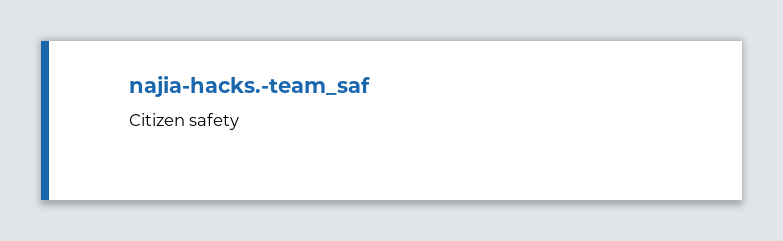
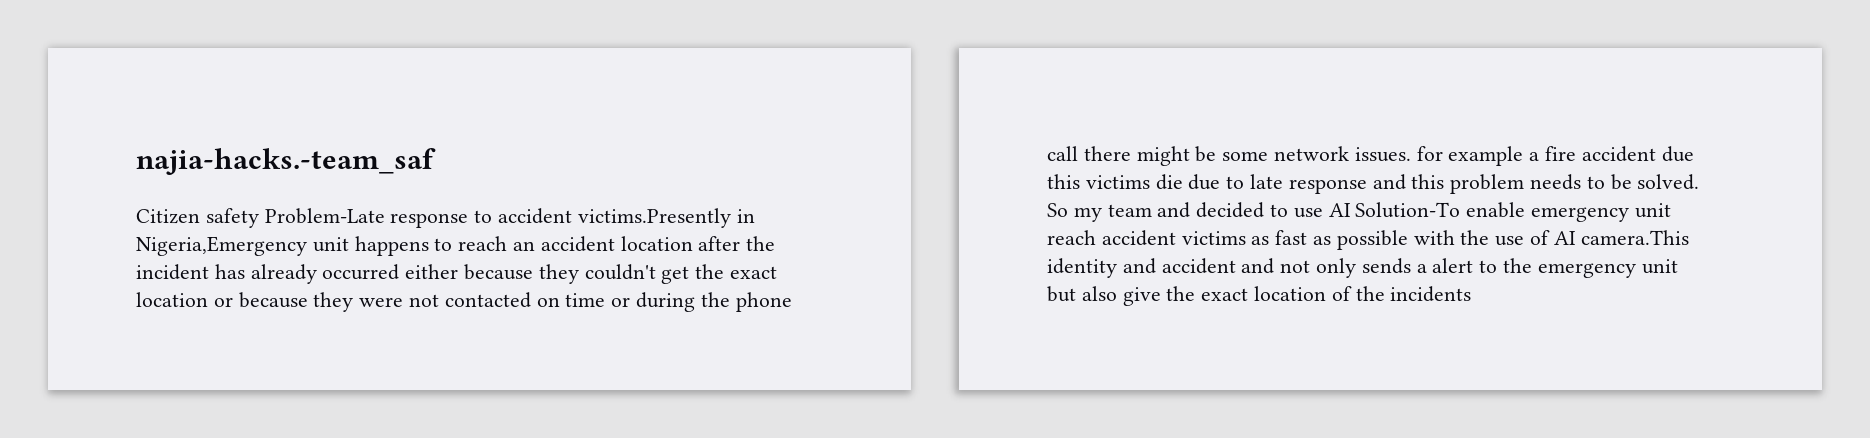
- Citizen safety
+ Citizen safety Problem-Late response to accident victims.Presently in Nigeria,Emergency unit happens to reach an accident location after the incident has already occurred either because they couldn't get the exact location or because they were not contacted on time or during the phone call there might be some network issues. for example a fire accident due this victims die due to late response and this problem needs to be solved. So my team and decided to use AI Solution-To enable emergency unit reach accident victims as fast as possible with the use of AI camera.This identity and accident and not only sends a alert to the emergency unit but also give the exact location of the incidents

